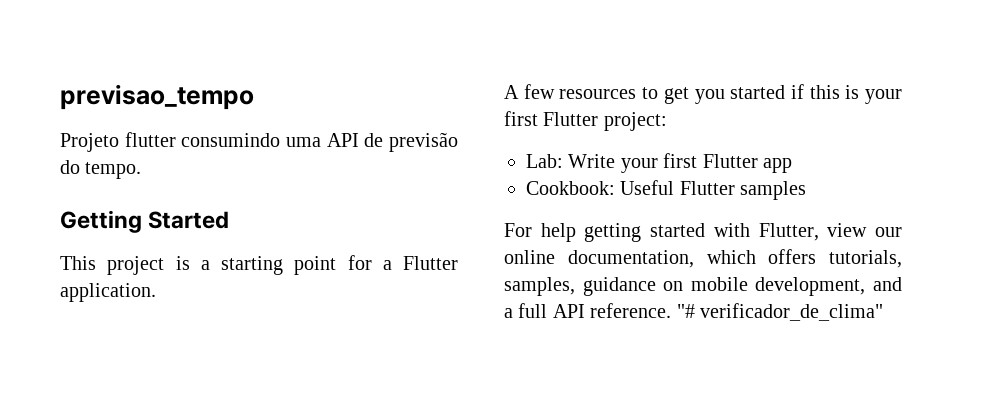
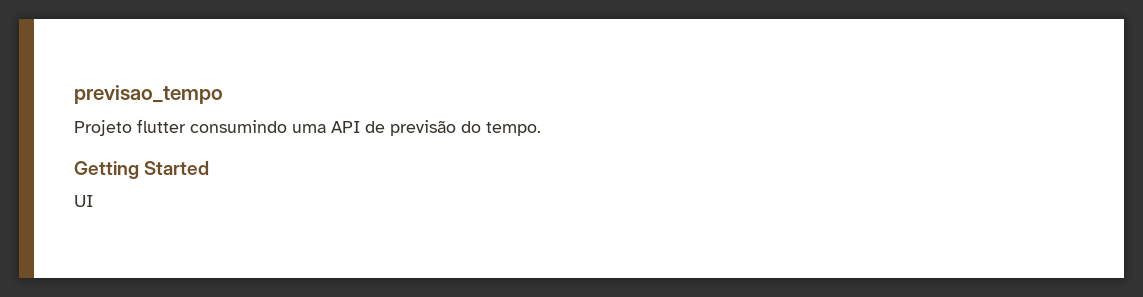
- This project is a starting point for a Flutter application.
- A few resources to get you started if this is your first Flutter project:
- Lab: Write your first Flutter app
- Cookbook: Useful Flutter samples
- For help getting started with Flutter, view our online documentation, which offers tutorials, samples, guidance on mobile development, and a full API reference. "# verificador_de_clima"
+ UI

